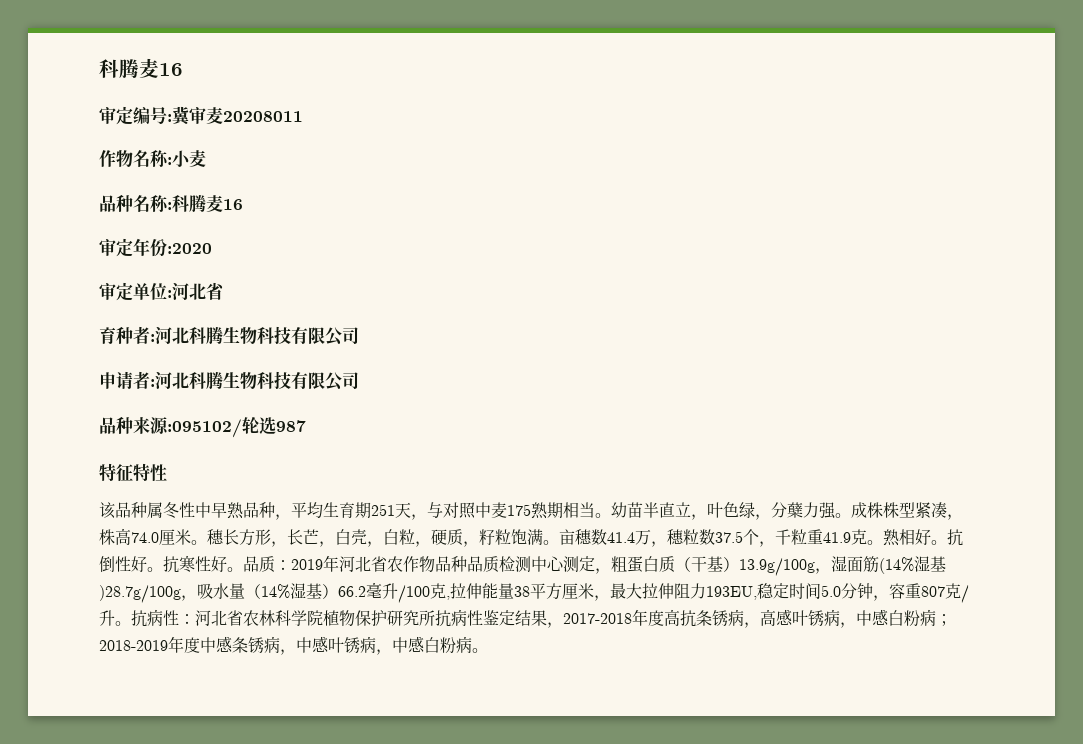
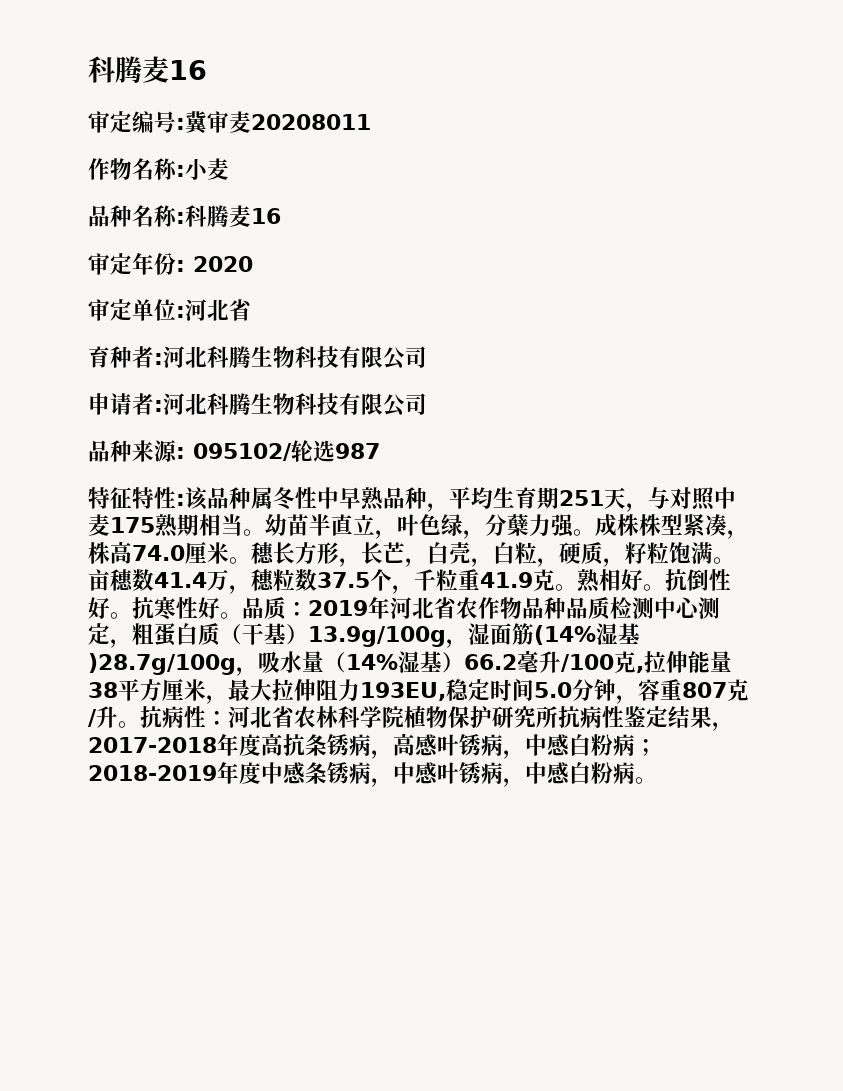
- 审定年份:2020
+ 审定年份: 2020
- 品种来源:095102/轮选987
+ 品种来源: 095102/轮选987
- 特征特性
- 该品种属冬性中早熟品种，平均生育期251天，与对照中麦175熟期相当。
+ 特征特性:该品种属冬性中早熟品种，平均生育期251天，与对照中麦175熟期相当。

